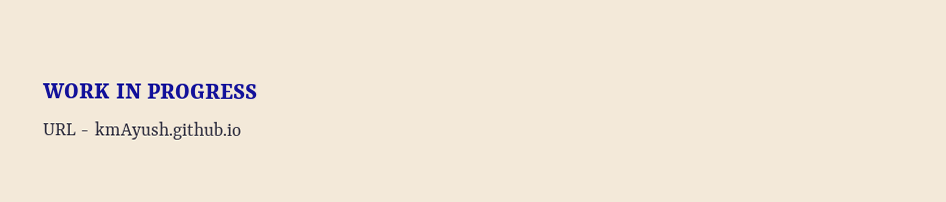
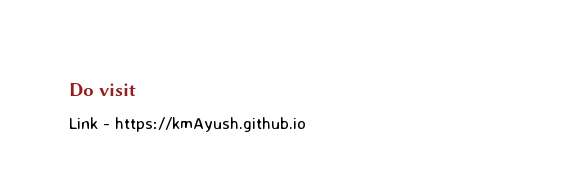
- WORK IN PROGRESS
- URL - kmAyush.github.io
+ Do visit
+ Link - https://kmAyush.github.io

